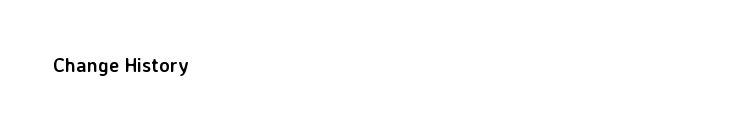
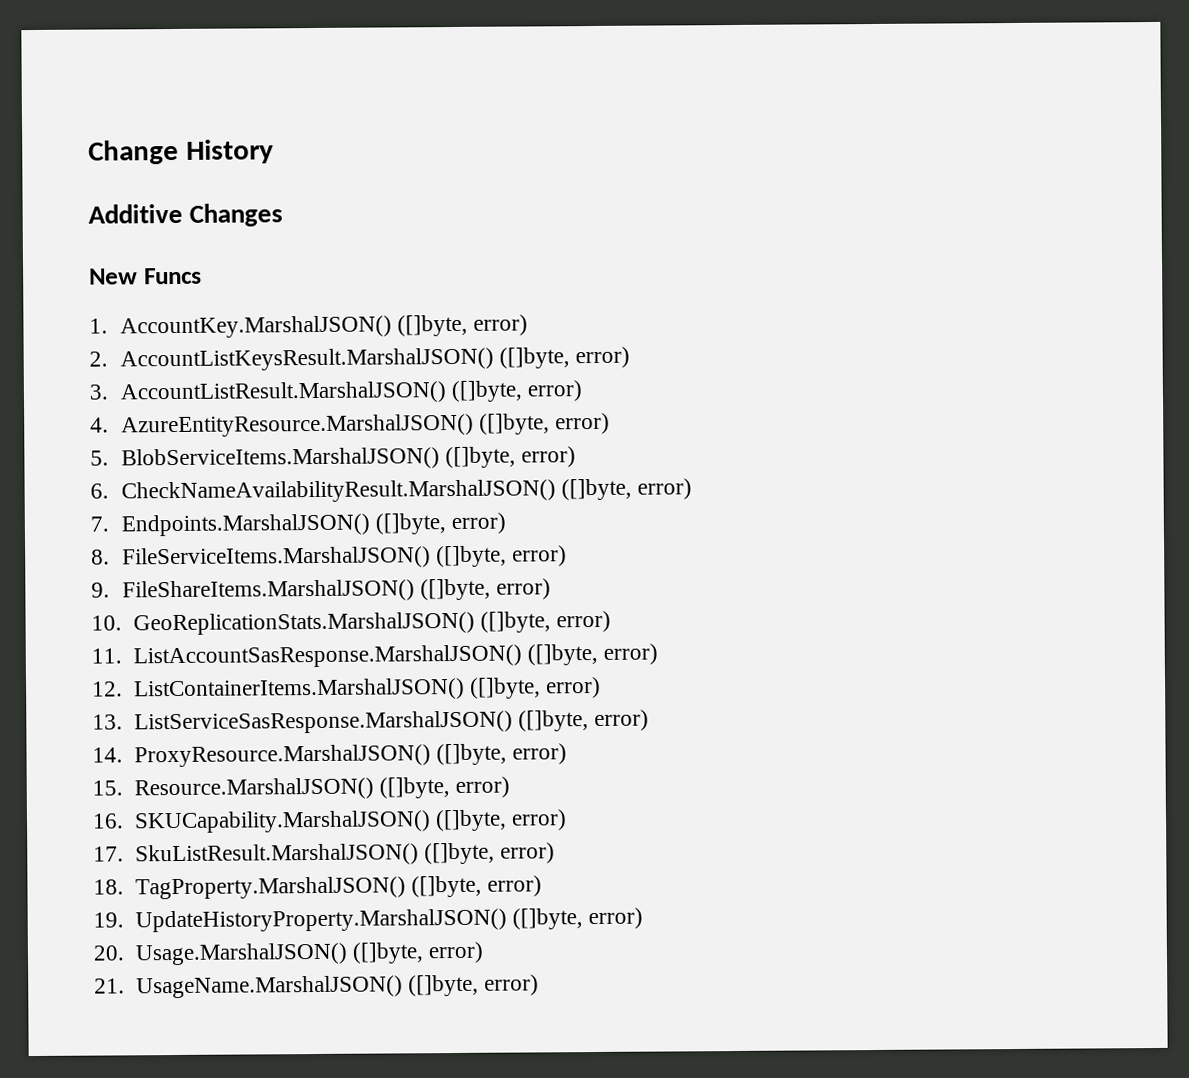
+ Additive Changes
+ New Funcs
+ 1. AccountKey.MarshalJSON() ([]byte, error)
+ 2. AccountListKeysResult.MarshalJSON() ([]byte, error)
+ 3. AccountListResult.MarshalJSON() ([]byte, error)
+ 4. AzureEntityResource.MarshalJSON() ([]byte, error)
+ 5. BlobServiceItems.MarshalJSON() ([]byte, error)
+ 6. CheckNameAvailabilityResult.MarshalJSON() ([]byte, error)
+ 7. Endpoints.MarshalJSON() ([]byte, error)
+ 8. FileServiceItems.MarshalJSON() ([]byte, error)
+ 9. FileShareItems.MarshalJSON() ([]byte, error)
+ 10. GeoReplicationStats.MarshalJSON() ([]byte, error)
+ 11. ListAccountSasResponse.MarshalJSON() ([]byte, error)
+ 12. ListContainerItems.MarshalJSON() ([]byte, error)
+ 13. ListServiceSasResponse.MarshalJSON() ([]byte, error)
+ 14. ProxyResource.MarshalJSON() ([]byte, error)
+ 15. Resource.MarshalJSON() ([]byte, error)
+ 16. SKUCapability.MarshalJSON() ([]byte, error)
+ 17. SkuListResult.MarshalJSON() ([]byte, error)
+ 18. TagProperty.MarshalJSON() ([]byte, error)
+ 19. UpdateHistoryProperty.MarshalJSON() ([]byte, error)
+ 20. Usage.MarshalJSON() ([]byte, error)
+ 21. UsageName.MarshalJSON() ([]byte, error)

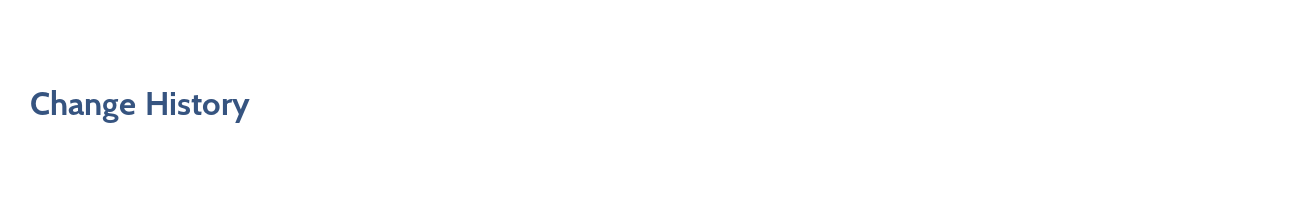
- Additive Changes
- New Funcs
- 1. AccountKey.MarshalJSON() ([]byte, error)
- 2. AccountListKeysResult.MarshalJSON() ([]byte, error)
- 3. AccountListResult.MarshalJSON() ([]byte, error)
- 4. AzureEntityResource.MarshalJSON() ([]byte, error)
- 5. BlobServiceItems.MarshalJSON() ([]byte, error)
- 6. CheckNameAvailabilityResult.MarshalJSON() ([]byte, error)
- 7. Endpoints.MarshalJSON() ([]byte, error)
- 8. FileServiceItems.MarshalJSON() ([]byte, error)
- 9. FileShareItems.MarshalJSON() ([]byte, error)
- 10. GeoReplicationStats.MarshalJSON() ([]byte, error)
- 11. ListAccountSasResponse.MarshalJSON() ([]byte, error)
- 12. ListContainerItems.MarshalJSON() ([]byte, error)
- 13. ListServiceSasResponse.MarshalJSON() ([]byte, error)
- 14. ProxyResource.MarshalJSON() ([]byte, error)
- 15. Resource.MarshalJSON() ([]byte, error)
- 16. SKUCapability.MarshalJSON() ([]byte, error)
- 17. SkuListResult.MarshalJSON() ([]byte, error)
- 18. TagProperty.MarshalJSON() ([]byte, error)
- 19. UpdateHistoryProperty.MarshalJSON() ([]byte, error)
- 20. Usage.MarshalJSON() ([]byte, error)
- 21. UsageName.MarshalJSON() ([]byte, error)

